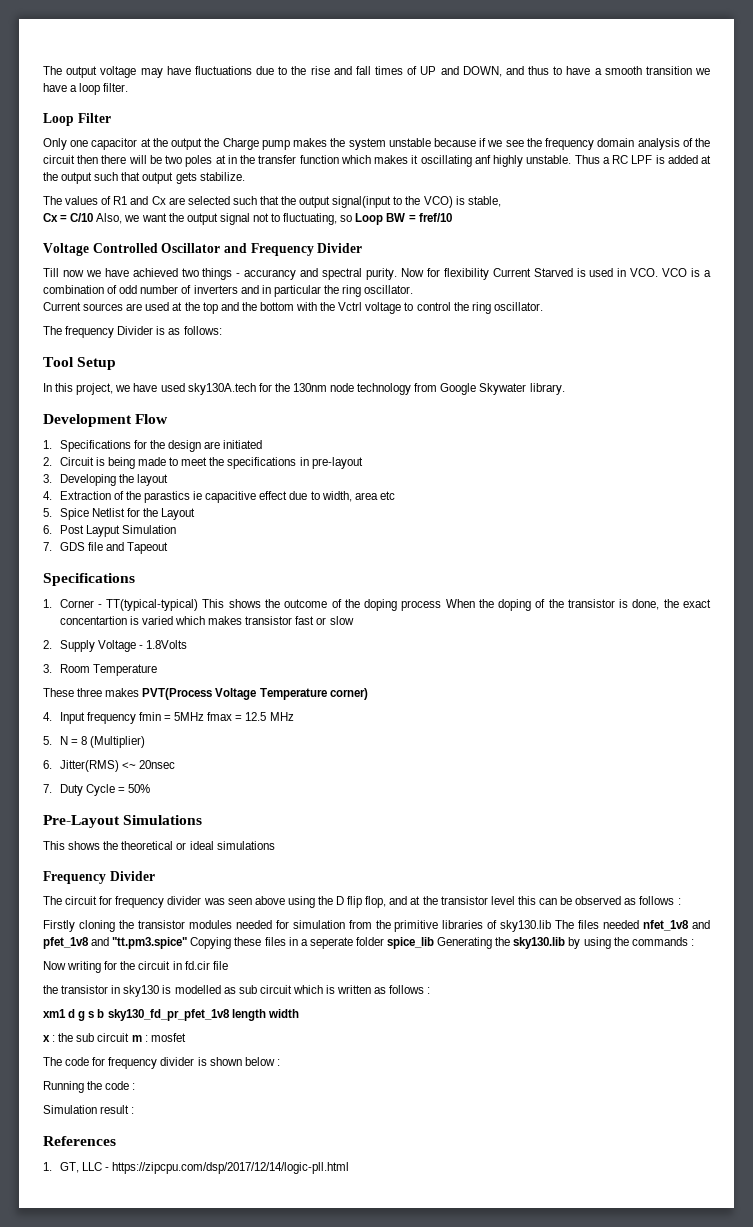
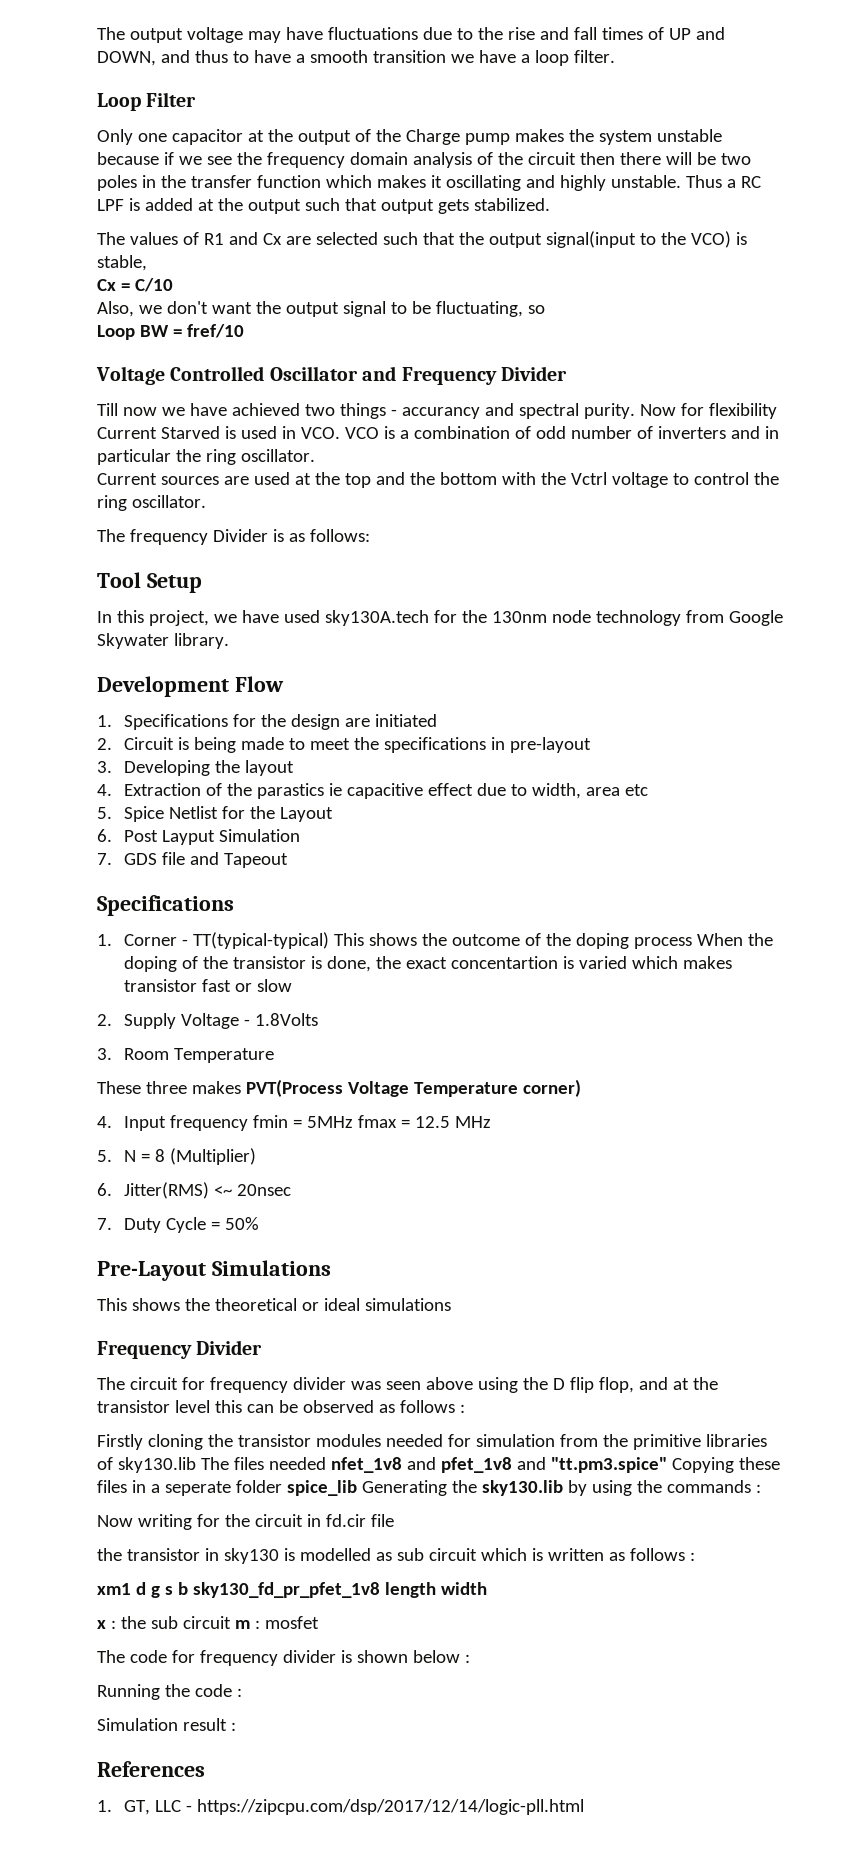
- Only one capacitor at the output the Charge pump makes the system unstable because if we see the frequency domain analysis of the circuit then there will be two poles at in the transfer function which makes it oscillating anf highly unstable.
+ Only one capacitor at the output of the Charge pump makes the system unstable because if we see the frequency domain analysis of the circuit then there will be two poles in the transfer function which makes it oscillating and highly unstable.
- Thus a RC LPF is added at the output such that output gets stabilize.
+ Thus a RC LPF is added at the output such that output gets stabilized.
- Cx = C/10 Also, we want the output signal not to fluctuating, so Loop BW = fref/10
+ Cx = C/10
+ Also, we don't want the output signal to be fluctuating, so
+ Loop BW = fref/10

